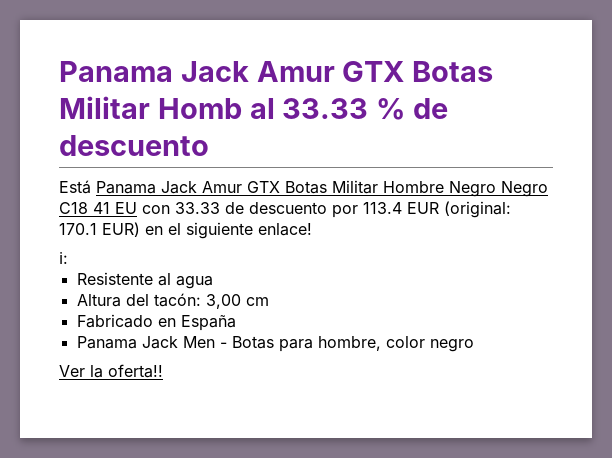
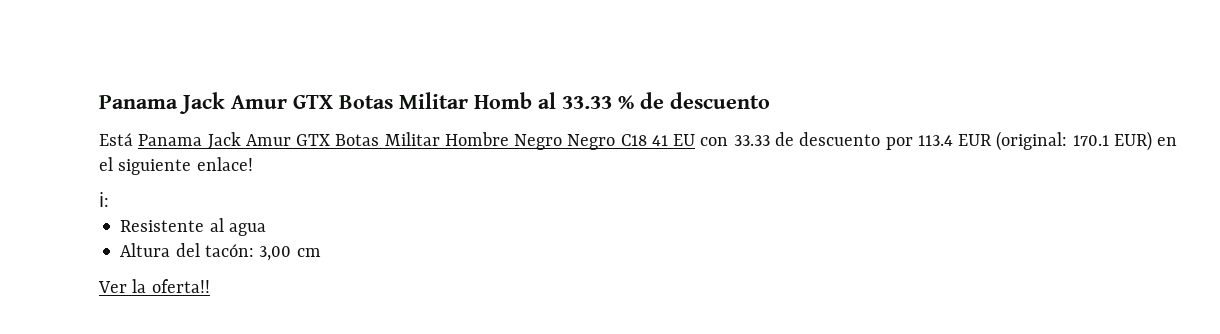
- Fabricado en España
- Panama Jack Men - Botas para hombre, color negro

